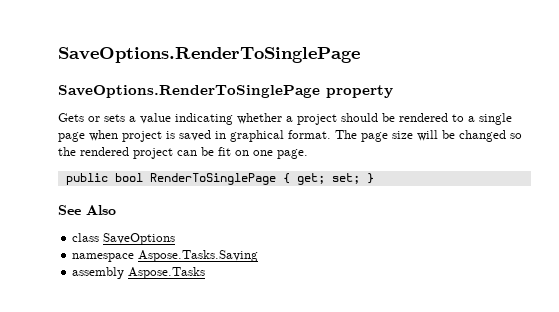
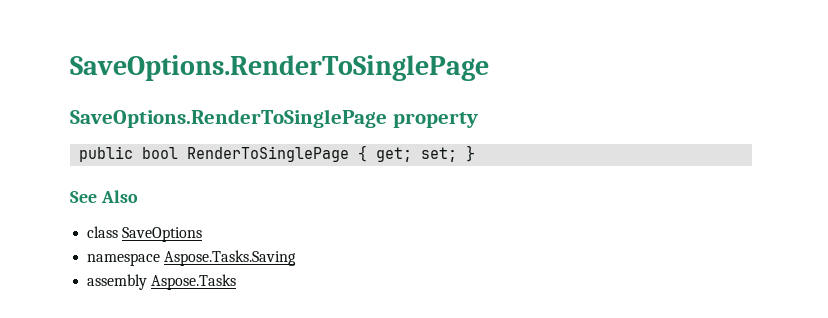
- Gets or sets a value indicating whether a project should be rendered to a single page when project is saved in graphical format. The page size will be changed so the rendered project can be fit on one page.

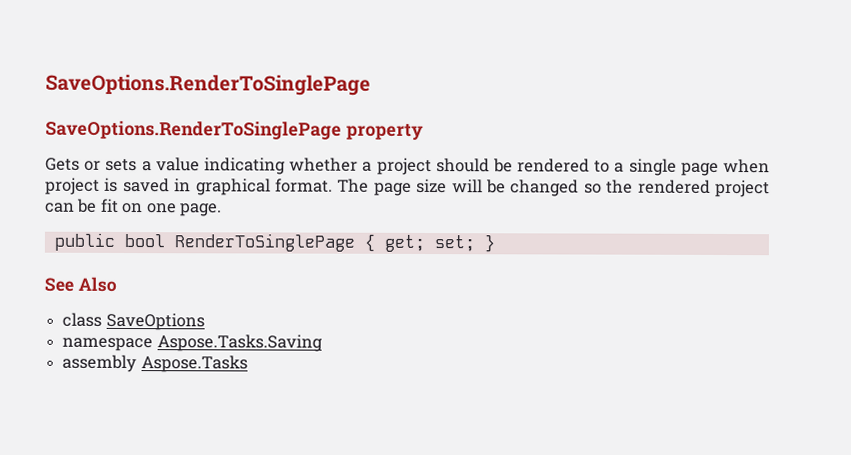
+ Gets or sets a value indicating whether a project should be rendered to a single page when project is saved in graphical format. The page size will be changed so the rendered project can be fit on one page.

